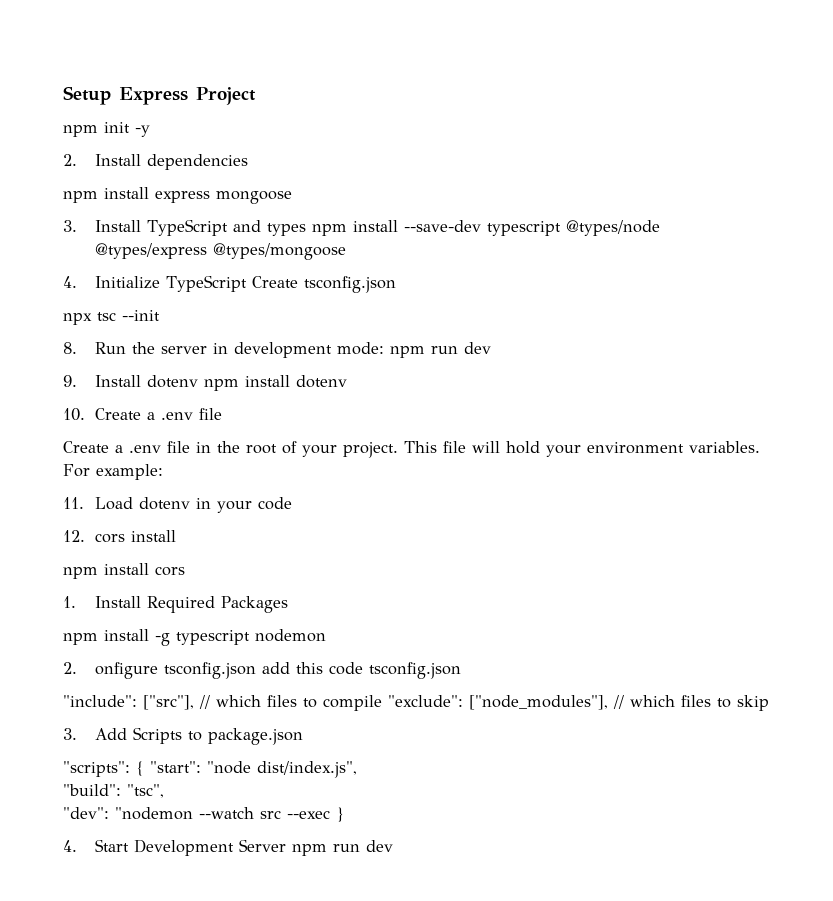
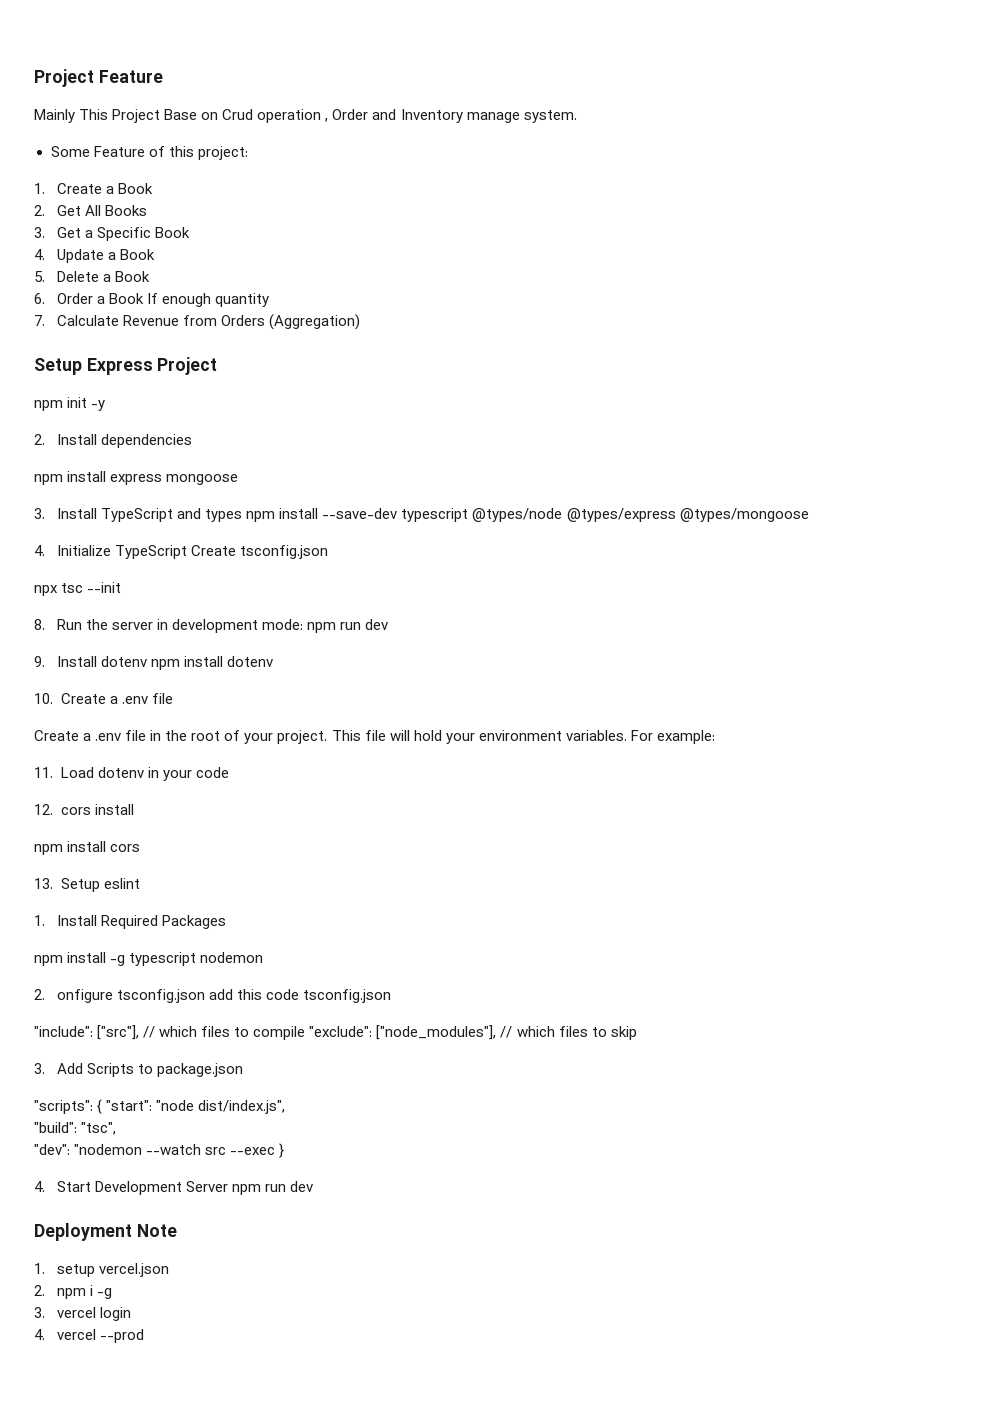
+ Project Feature
+ Mainly This Project Base on Crud operation , Order and Inventory manage system.
+ Some Feature of this project:
+ 1. Create a Book
+ 2. Get All Books
+ 3. Get a Specific Book
+ 4. Update a Book
+ 5. Delete a Book
+ 6. Order a Book If enough quantity
+ 7. Calculate Revenue from Orders (Aggregation)
+ 13. Setup eslint
+ Deployment Note
+ 1. setup vercel.json
+ 2. npm i -g
+ 3. vercel login
+ 4. vercel --prod

